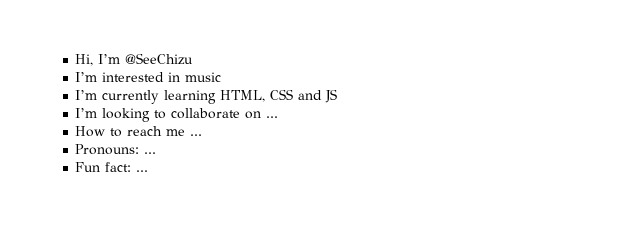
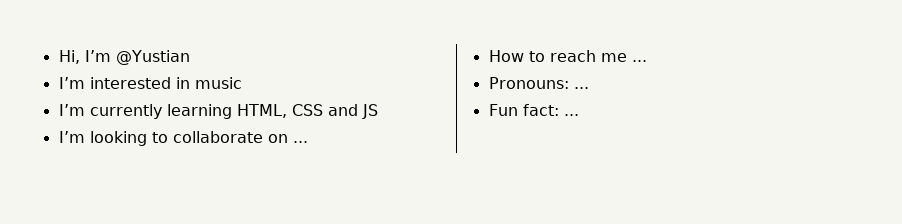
- Hi, I’m @SeeChizu
+ Hi, I’m @Yustian

